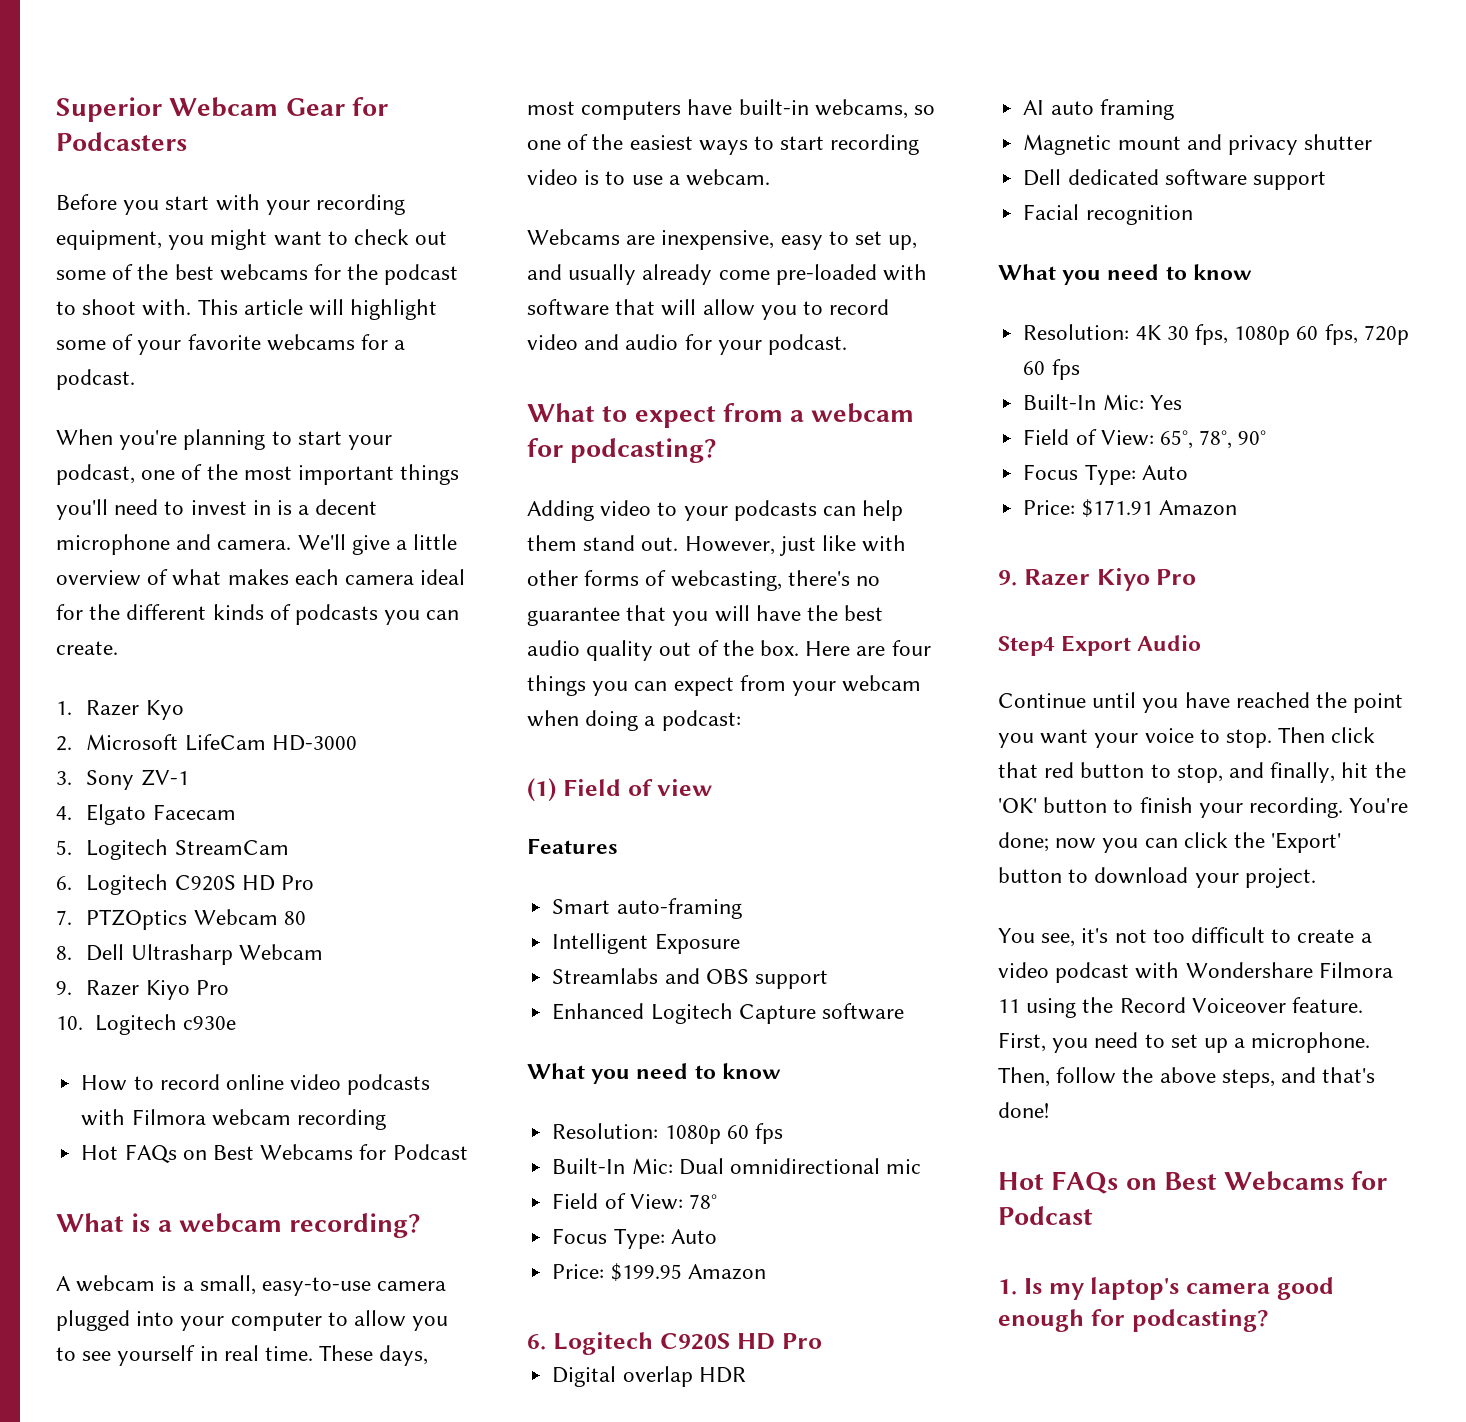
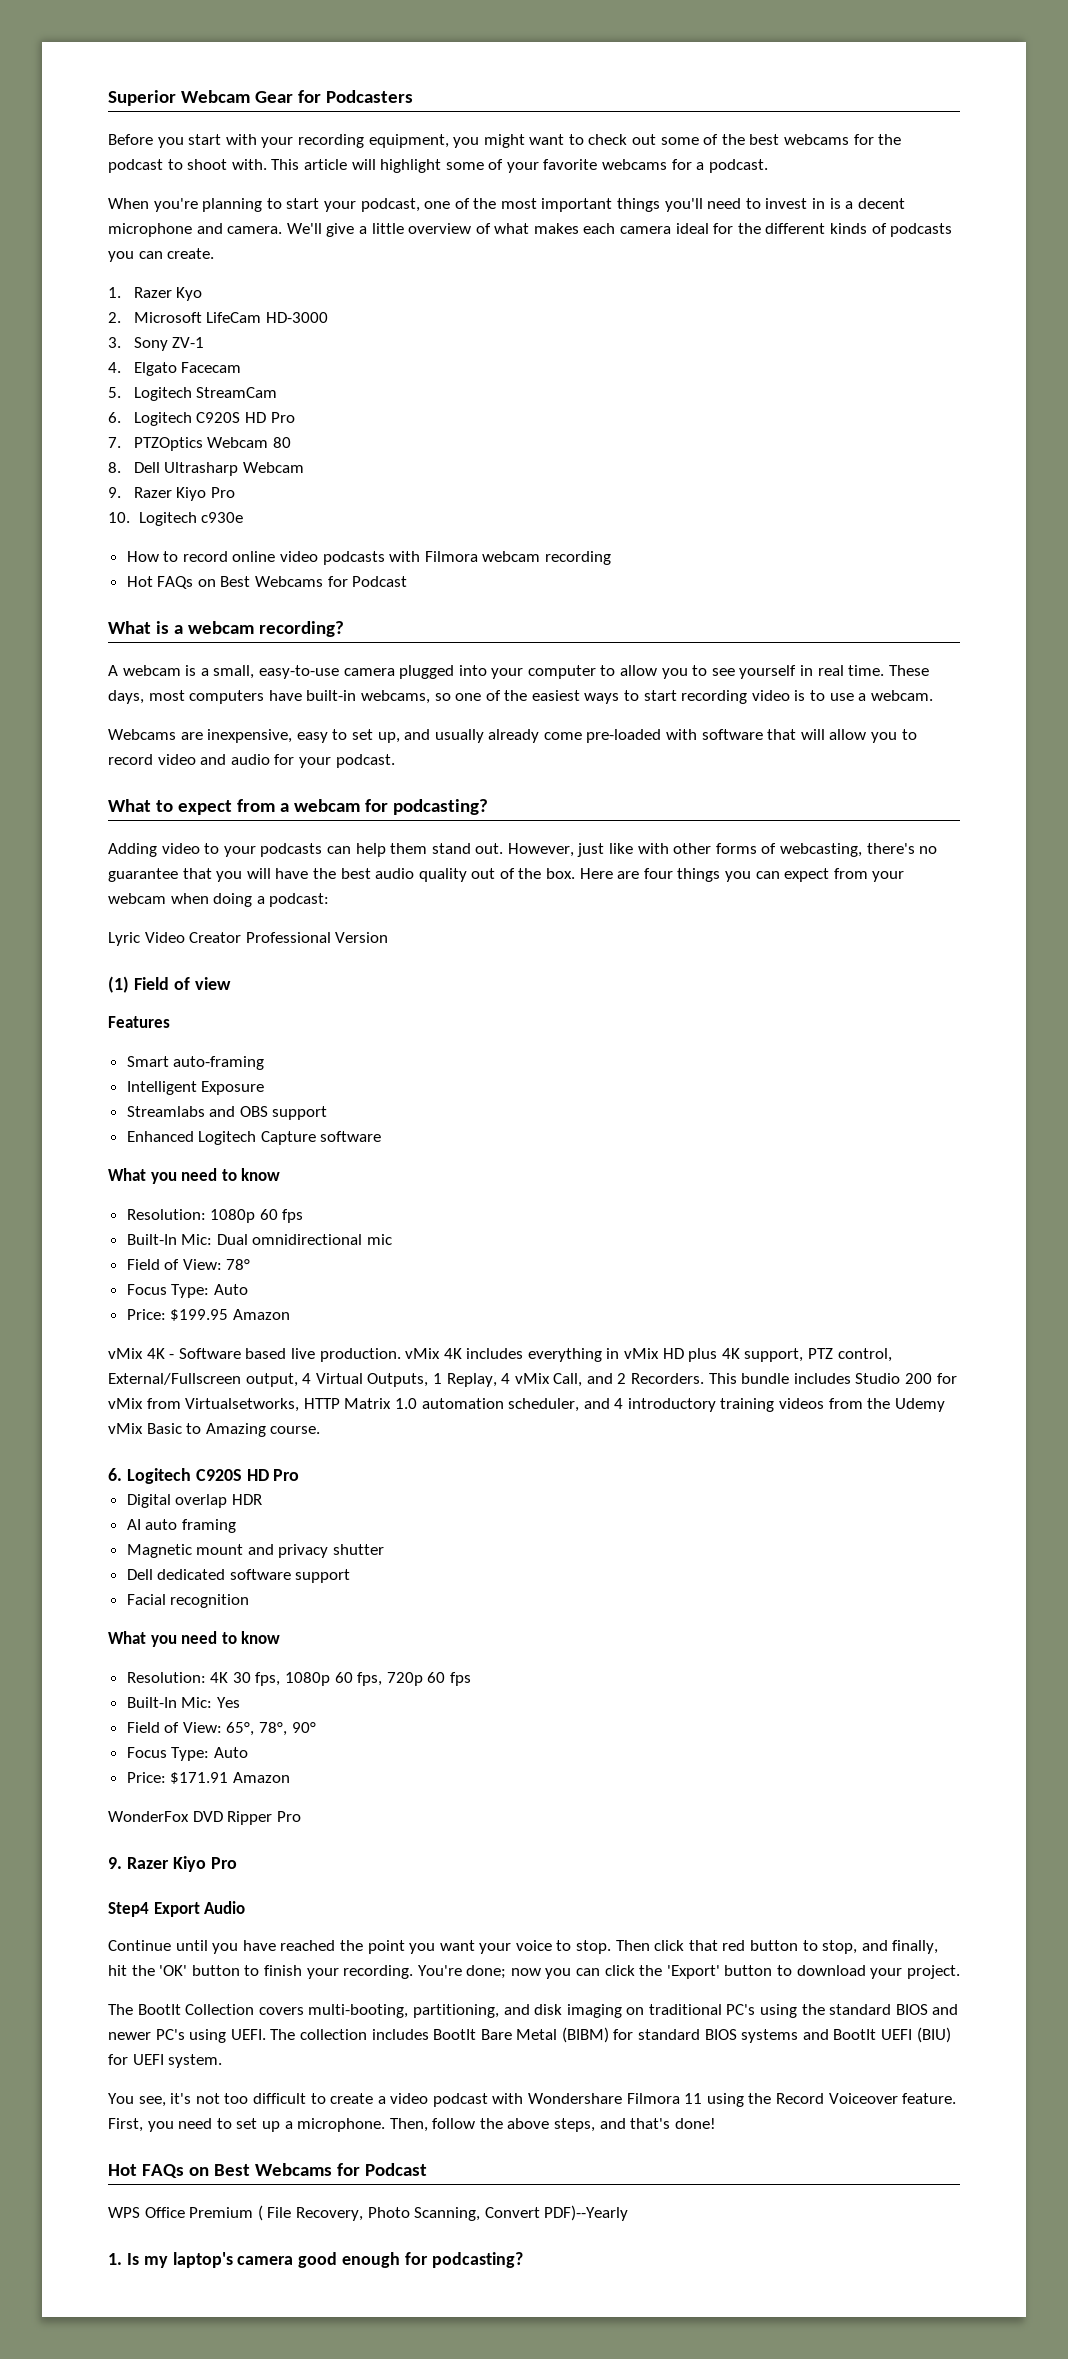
+ Lyric Video Creator Professional Version
+ vMix 4K - Software based live production. vMix 4K includes everything in vMix HD plus 4K support, PTZ control, External/Fullscreen output, 4 Virtual Outputs, 1 Replay, 4 vMix Call, and 2 Recorders. This bundle includes Studio 200 for vMix from Virtualsetworks, HTTP Matrix 1.0 automation scheduler, and 4 introductory training videos from the Udemy vMix Basic to Amazing course.
+ WonderFox DVD Ripper Pro
+ The BootIt Collection covers multi-booting, partitioning, and disk imaging on traditional PC's using the standard BIOS and newer PC's using UEFI. The collection includes BootIt Bare Metal (BIBM) for standard BIOS systems and BootIt UEFI (BIU) for UEFI system.
+ WPS Office Premium ( File Recovery, Photo Scanning, Convert PDF)--Yearly

